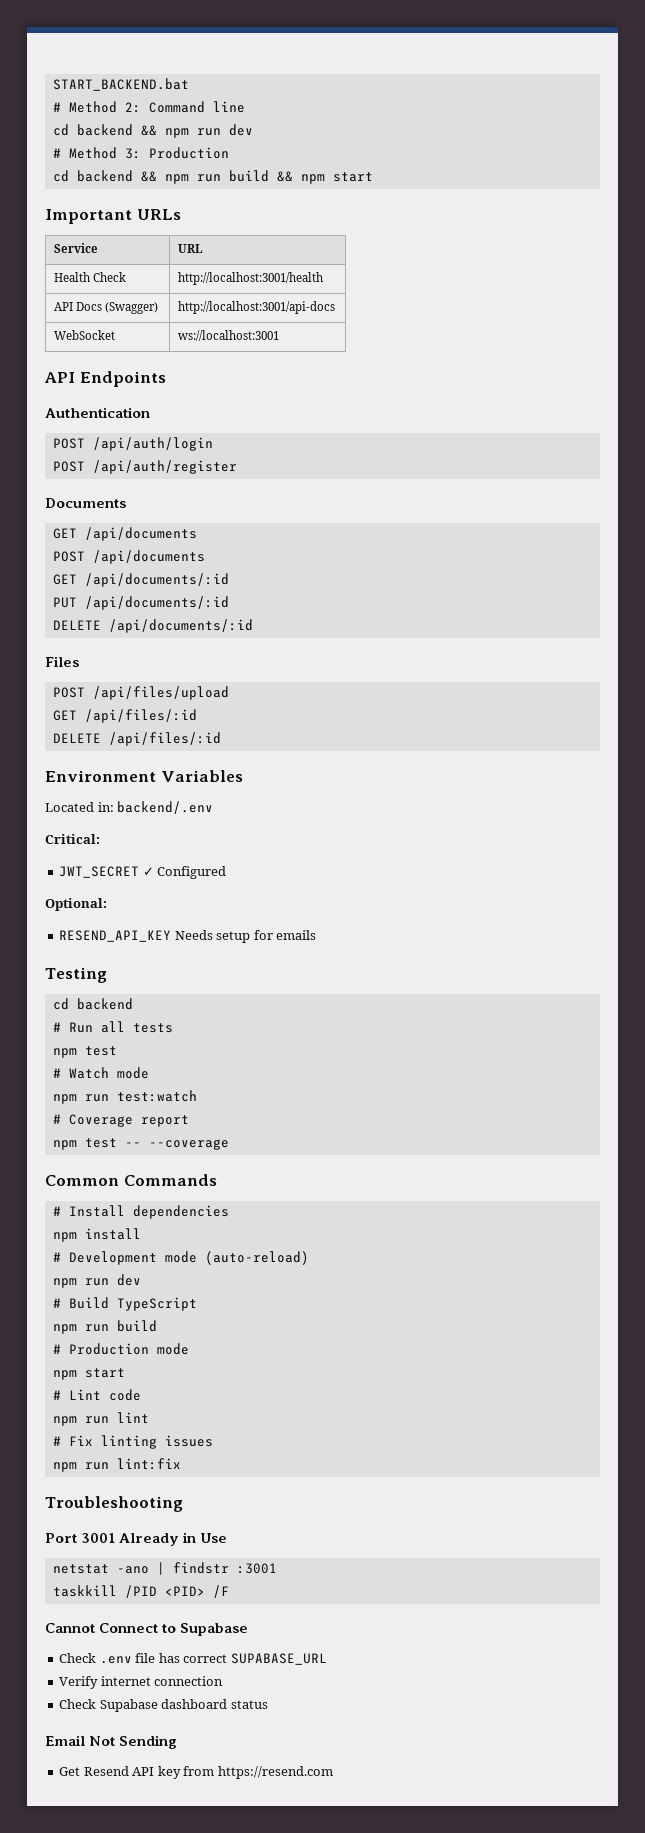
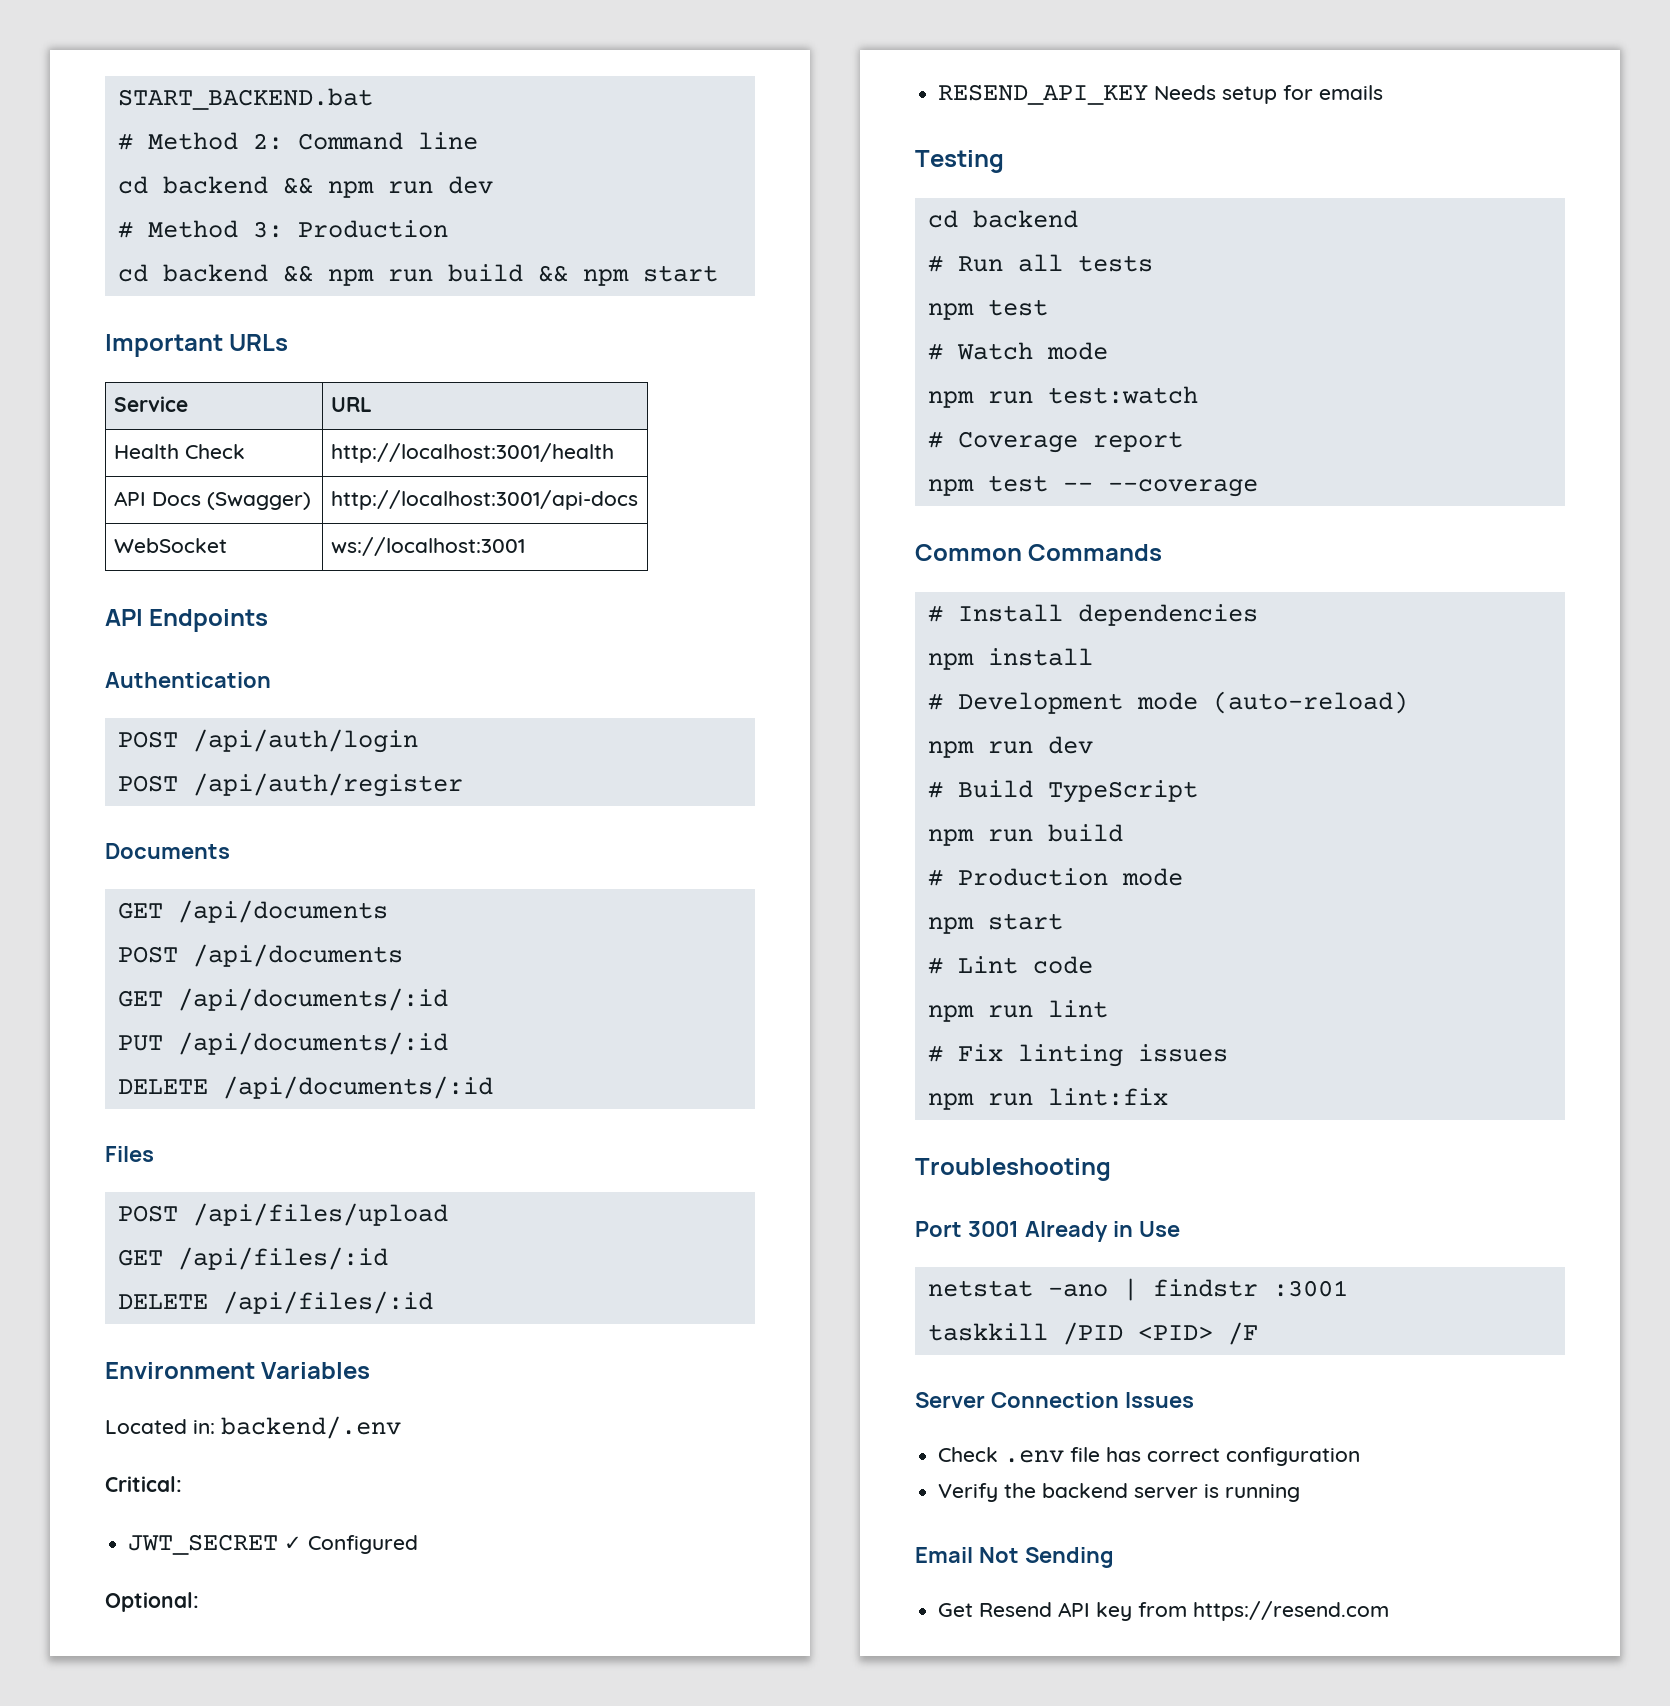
- Cannot Connect to Supabase
+ Server Connection Issues
- Check .env file has correct SUPABASE_URL
+ Check .env file has correct configuration
- Verify internet connection
- Check Supabase dashboard status
+ Verify the backend server is running

